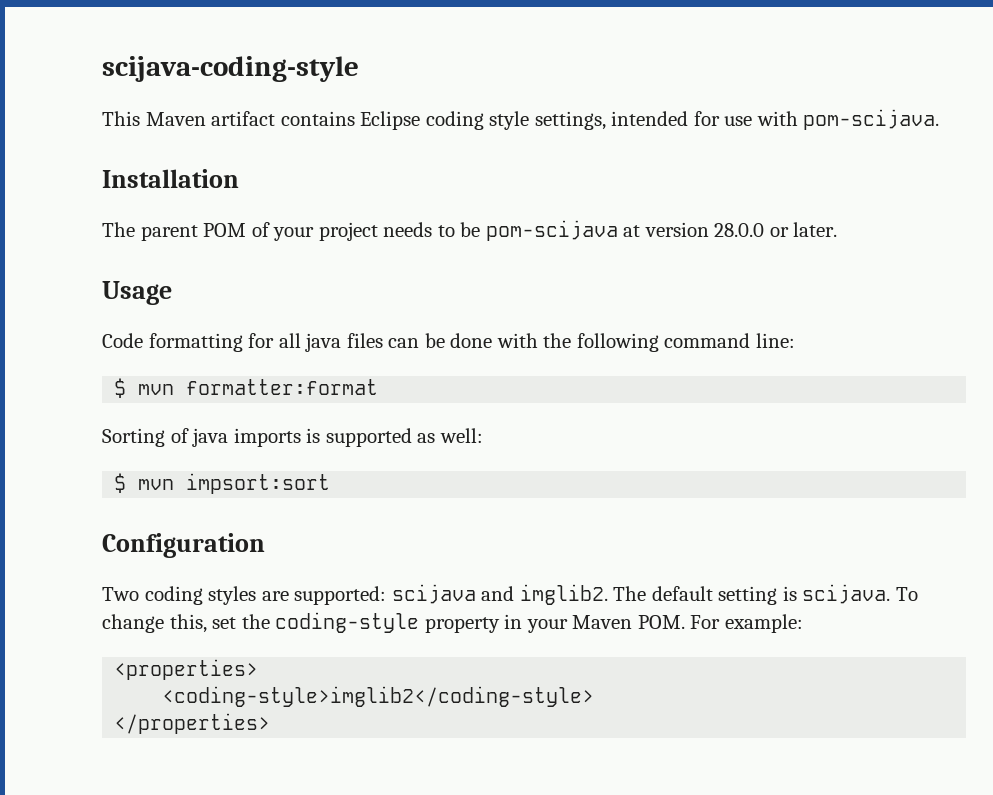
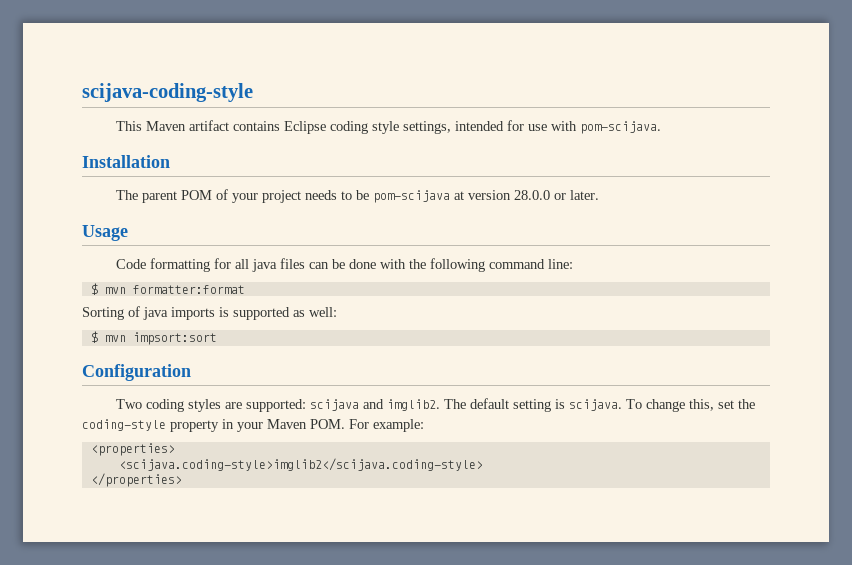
- <coding-style>imglib2</coding-style>
+ <scijava.coding-style>imglib2</scijava.coding-style>

